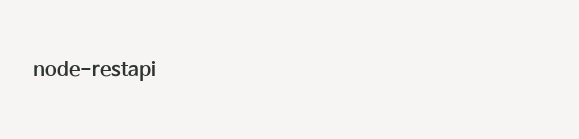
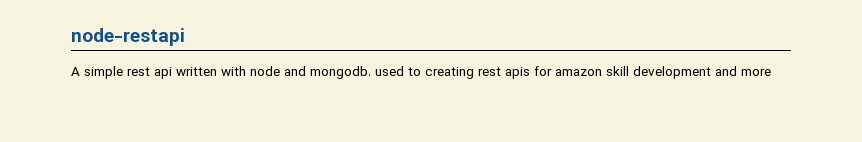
+ A simple rest api written with node and mongodb. used to creating rest apis for amazon skill development and more

